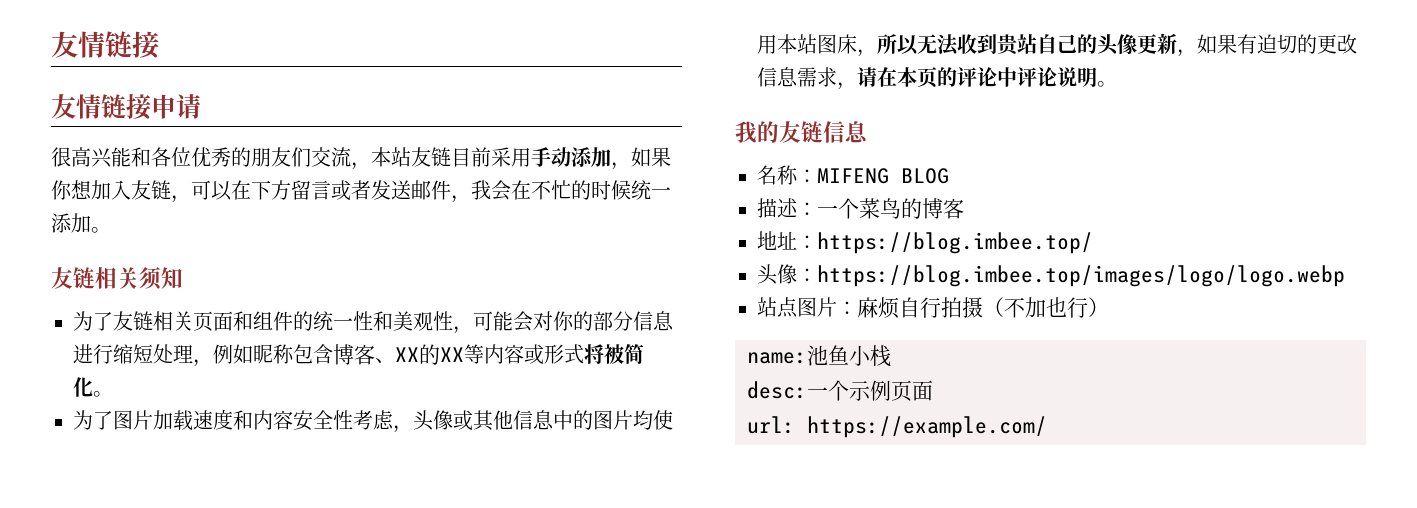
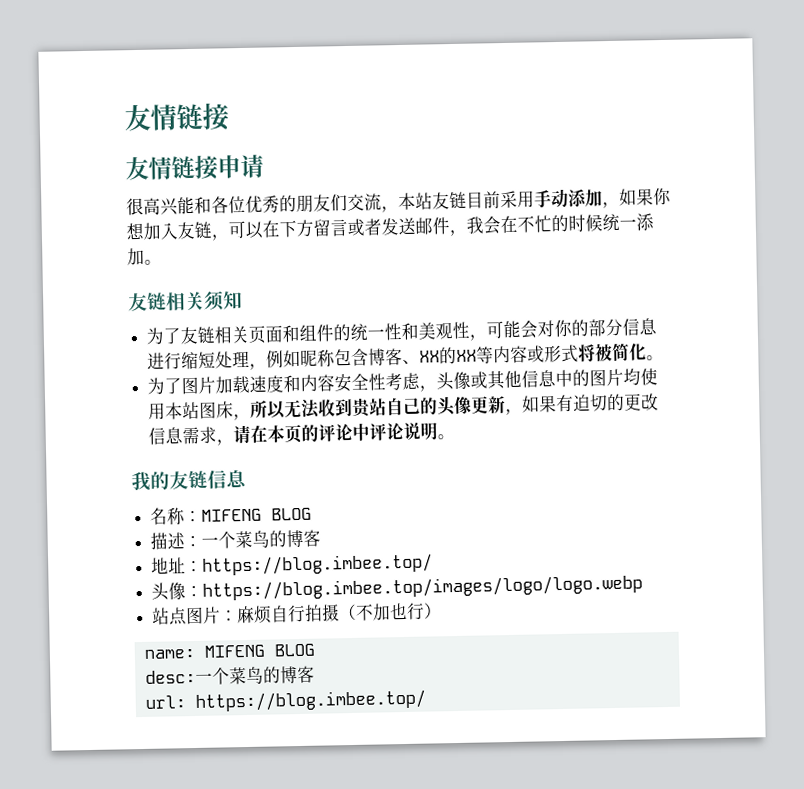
- name:池鱼小栈
+ name: MIFENG BLOG
- desc:一个示例页面
+ desc:一个菜鸟的博客
- url: https://example.com/
+ url: https://blog.imbee.top/

